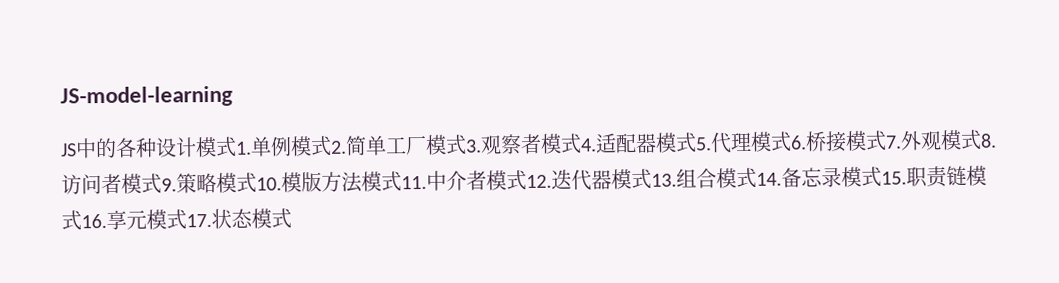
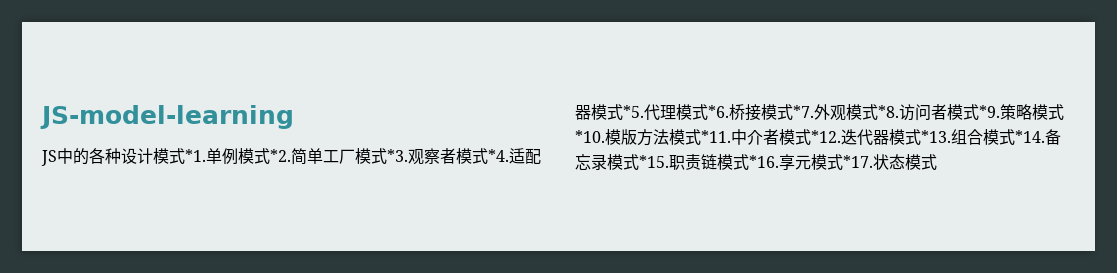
- JS中的各种设计模式1.单例模式2.简单工厂模式3.观察者模式4.适配器模式5.代理模式6.桥接模式7.外观模式8.访问者模式9.策略模式10.模版方法模式11.中介者模式12.迭代器模式13.组合模式14.备忘录模式15.职责链模式16.享元模式17.状态模式
+ JS中的各种设计模式*1.单例模式*2.简单工厂模式*3.观察者模式*4.适配器模式*5.代理模式*6.桥接模式*7.外观模式*8.访问者模式*9.策略模式*10.模版方法模式*11.中介者模式*12.迭代器模式*13.组合模式*14.备忘录模式*15.职责链模式*16.享元模式*17.状态模式

